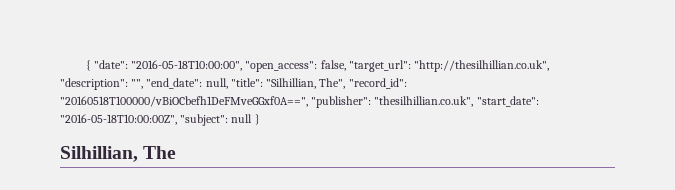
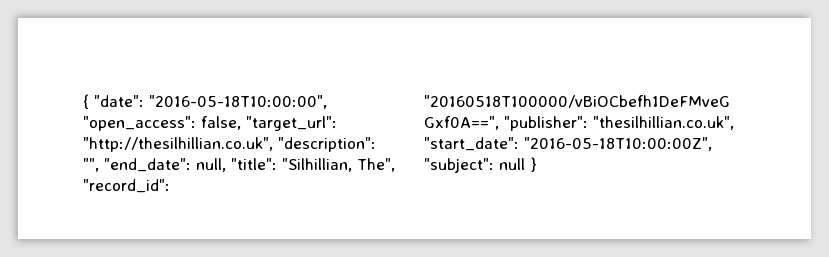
- Silhillian, The

